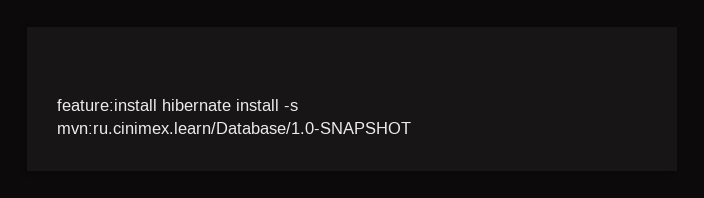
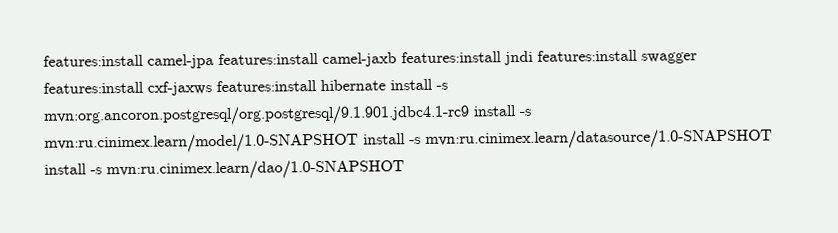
- feature:install hibernate install -s mvn:ru.cinimex.learn/Database/1.0-SNAPSHOT
+ features:install camel-jpa features:install camel-jaxb features:install jndi features:install swagger features:install cxf-jaxws features:install hibernate install -s mvn:org.ancoron.postgresql/org.postgresql/9.1.901.jdbc4.1-rc9 install -s mvn:ru.cinimex.learn/model/1.0-SNAPSHOT install -s mvn:ru.cinimex.learn/datasource/1.0-SNAPSHOT install -s mvn:ru.cinimex.learn/dao/1.0-SNAPSHOT

